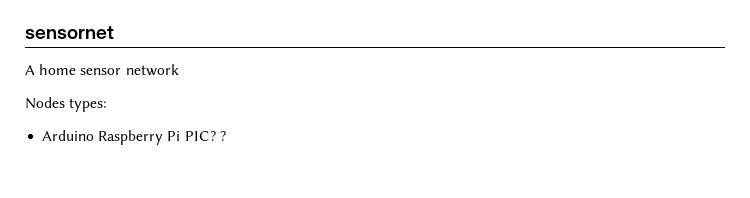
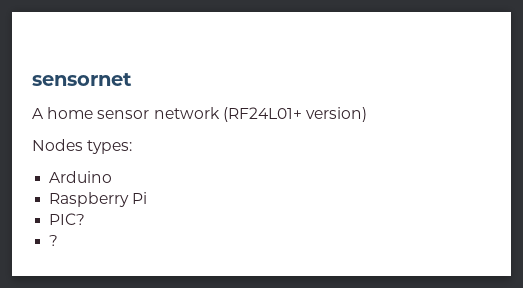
- A home sensor network
+ A home sensor network (RF24L01+ version)
- Arduino Raspberry Pi PIC? ?
+ Arduino
+ Raspberry Pi
+ PIC?
+ ?

